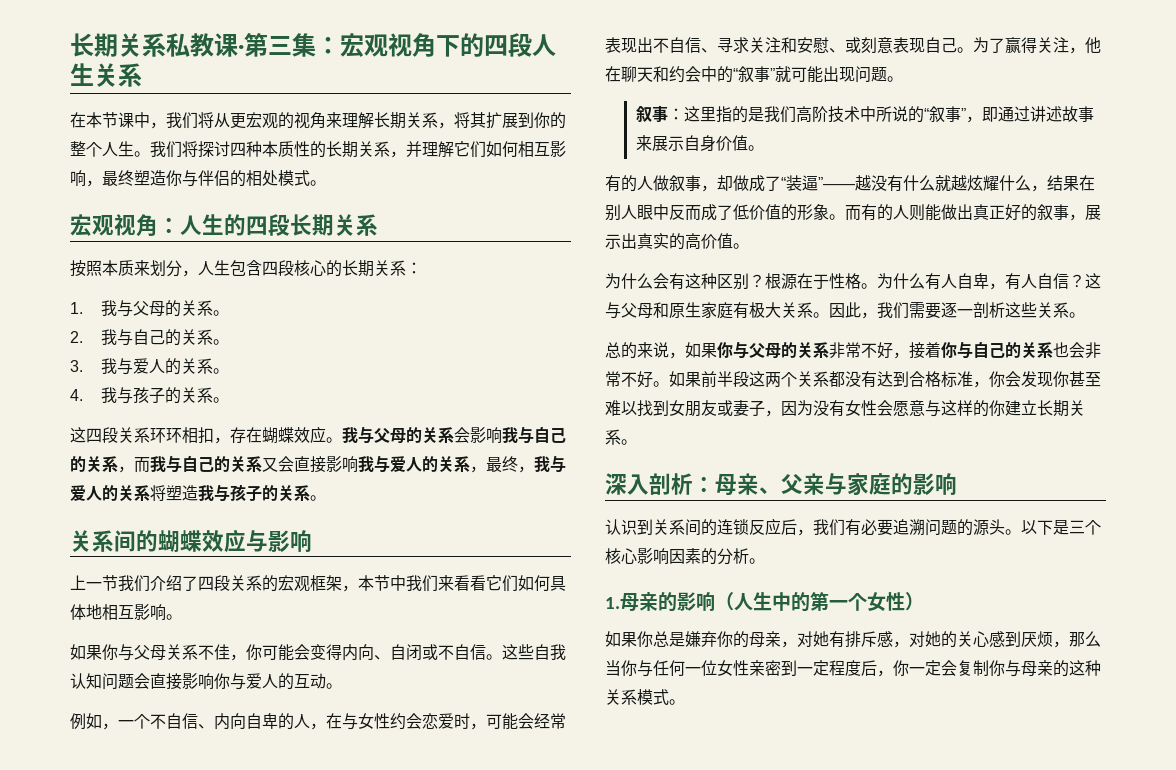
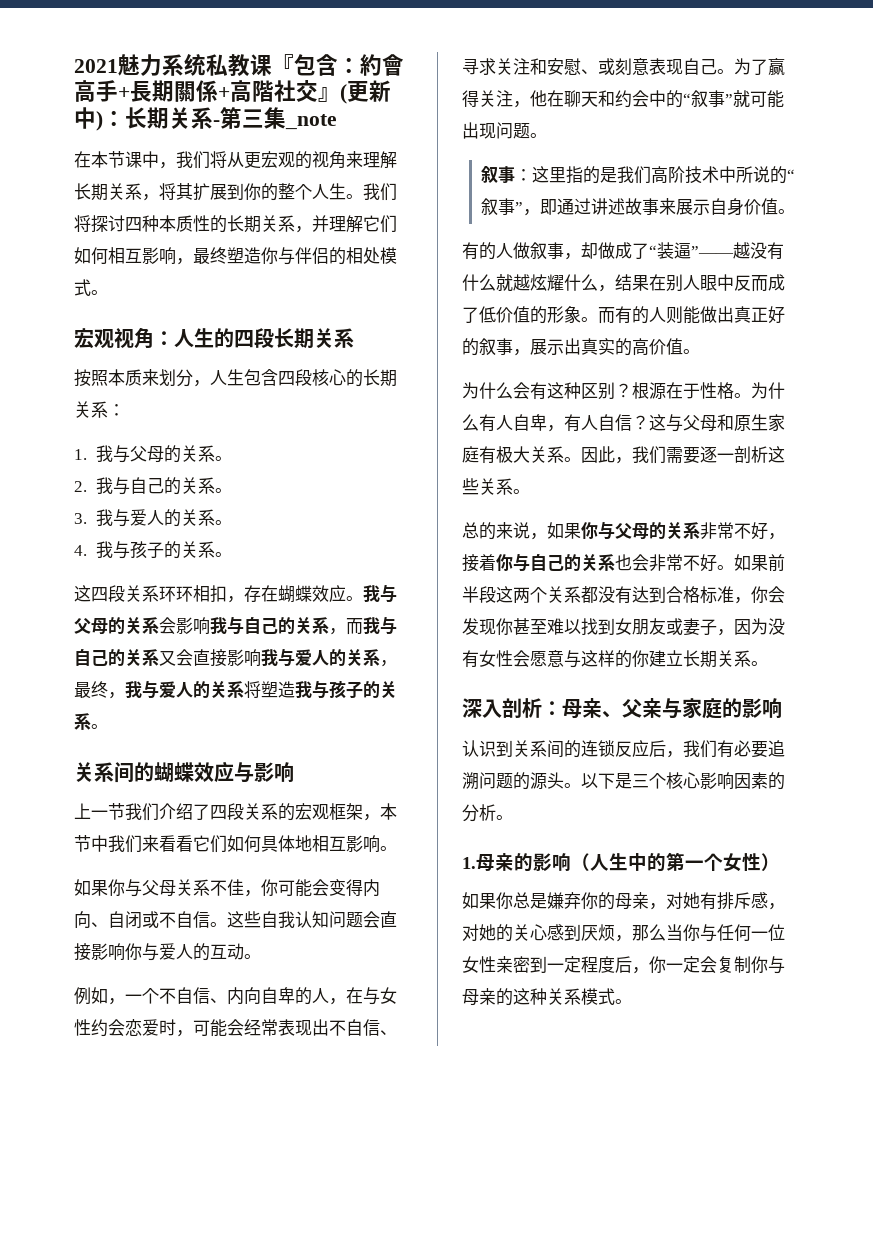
- 长期关系私教课·第三集：宏观视角下的四段人生关系
+ 2021魅力系统私教课『包含：約會高手+長期關係+高階社交』(更新中)：长期关系-第三集_note

